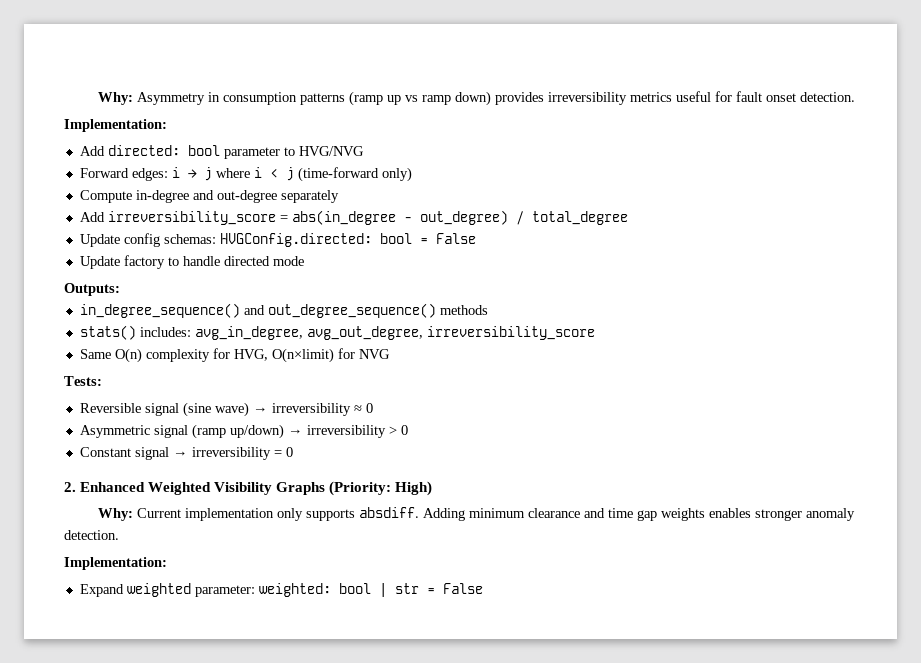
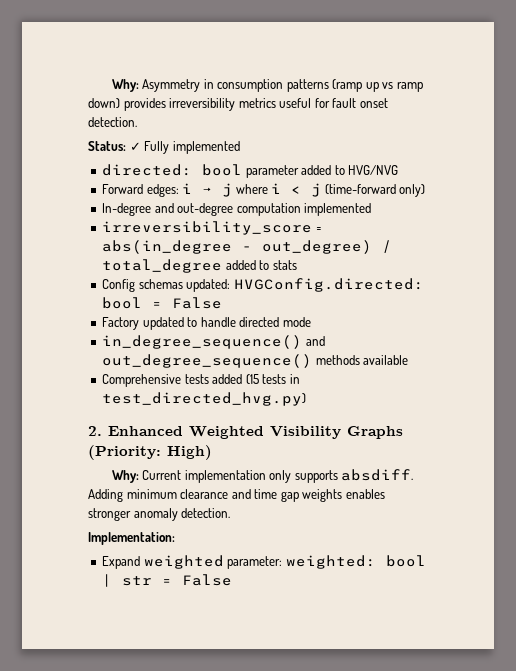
  Why: Asymmetry in consumption patterns (ramp up vs ramp down) provides irreversibility metrics useful for fault onset detection.
- Implementation:
- Add directed: bool parameter to HVG/NVG
+ Status: ✓ Fully implemented
+ directed: bool parameter added to HVG/NVG
- Compute in-degree and out-degree separately
- Add irreversibility_score = abs(in_degree - out_degree) / total_degree
- Update config schemas: HVGConfig.directed: bool = False
+ In-degree and out-degree computation implemented
+ irreversibility_score = abs(in_degree - out_degree) / total_degree added to stats
+ Config schemas updated: HVGConfig.directed: bool = False
- Update factory to handle directed mode
+ Factory updated to handle directed mode
- Outputs:
- in_degree_sequence() and out_degree_sequence() methods
- stats() includes: avg_in_degree, avg_out_degree, irreversibility_score
- Same O(n) complexity for HVG, O(n×limit) for NVG
- Tests:
- Reversible signal (sine wave) → irreversibility ≈ 0
- Asymmetric signal (ramp up/down) → irreversibility > 0
- Constant signal → irreversibility = 0
+ in_degree_sequence() and out_degree_sequence() methods available
+ Comprehensive tests added (15 tests in test_directed_hvg.py)

